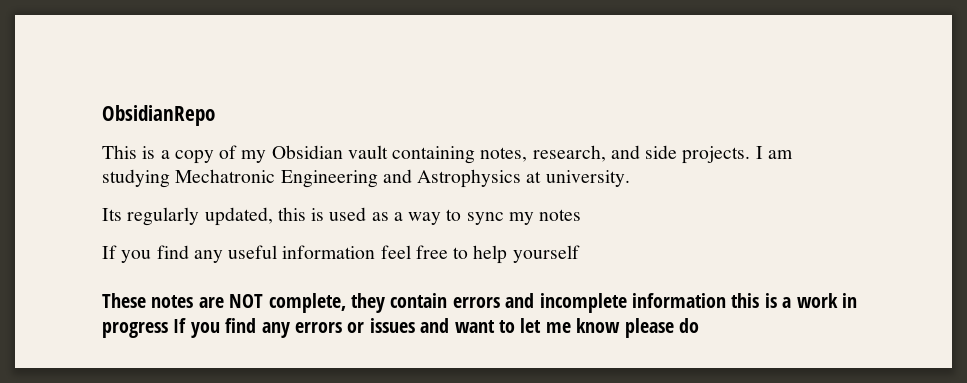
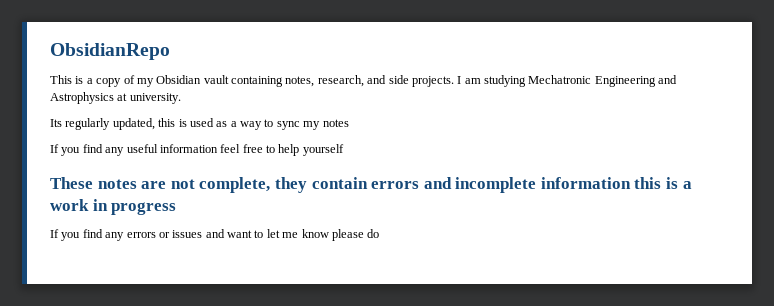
- These notes are NOT complete, they contain errors and incomplete information this is a work in progress If you find any errors or issues and want to let me know please do
+ These notes are not complete, they contain errors and incomplete information this is a work in progress
+ If you find any errors or issues and want to let me know please do

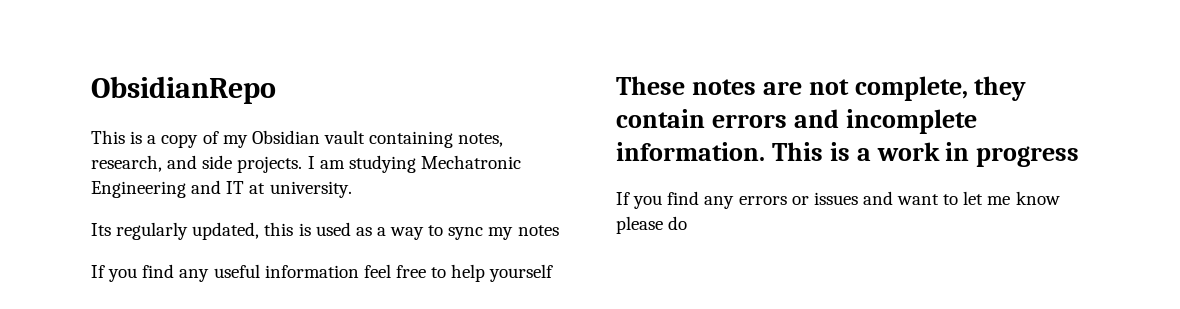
- I am studying Mechatronic Engineering and Astrophysics at university.
+ I am studying Mechatronic Engineering and IT at university.
- These notes are not complete, they contain errors and incomplete information this is a work in progress
+ These notes are not complete, they contain errors and incomplete information. This is a work in progress

